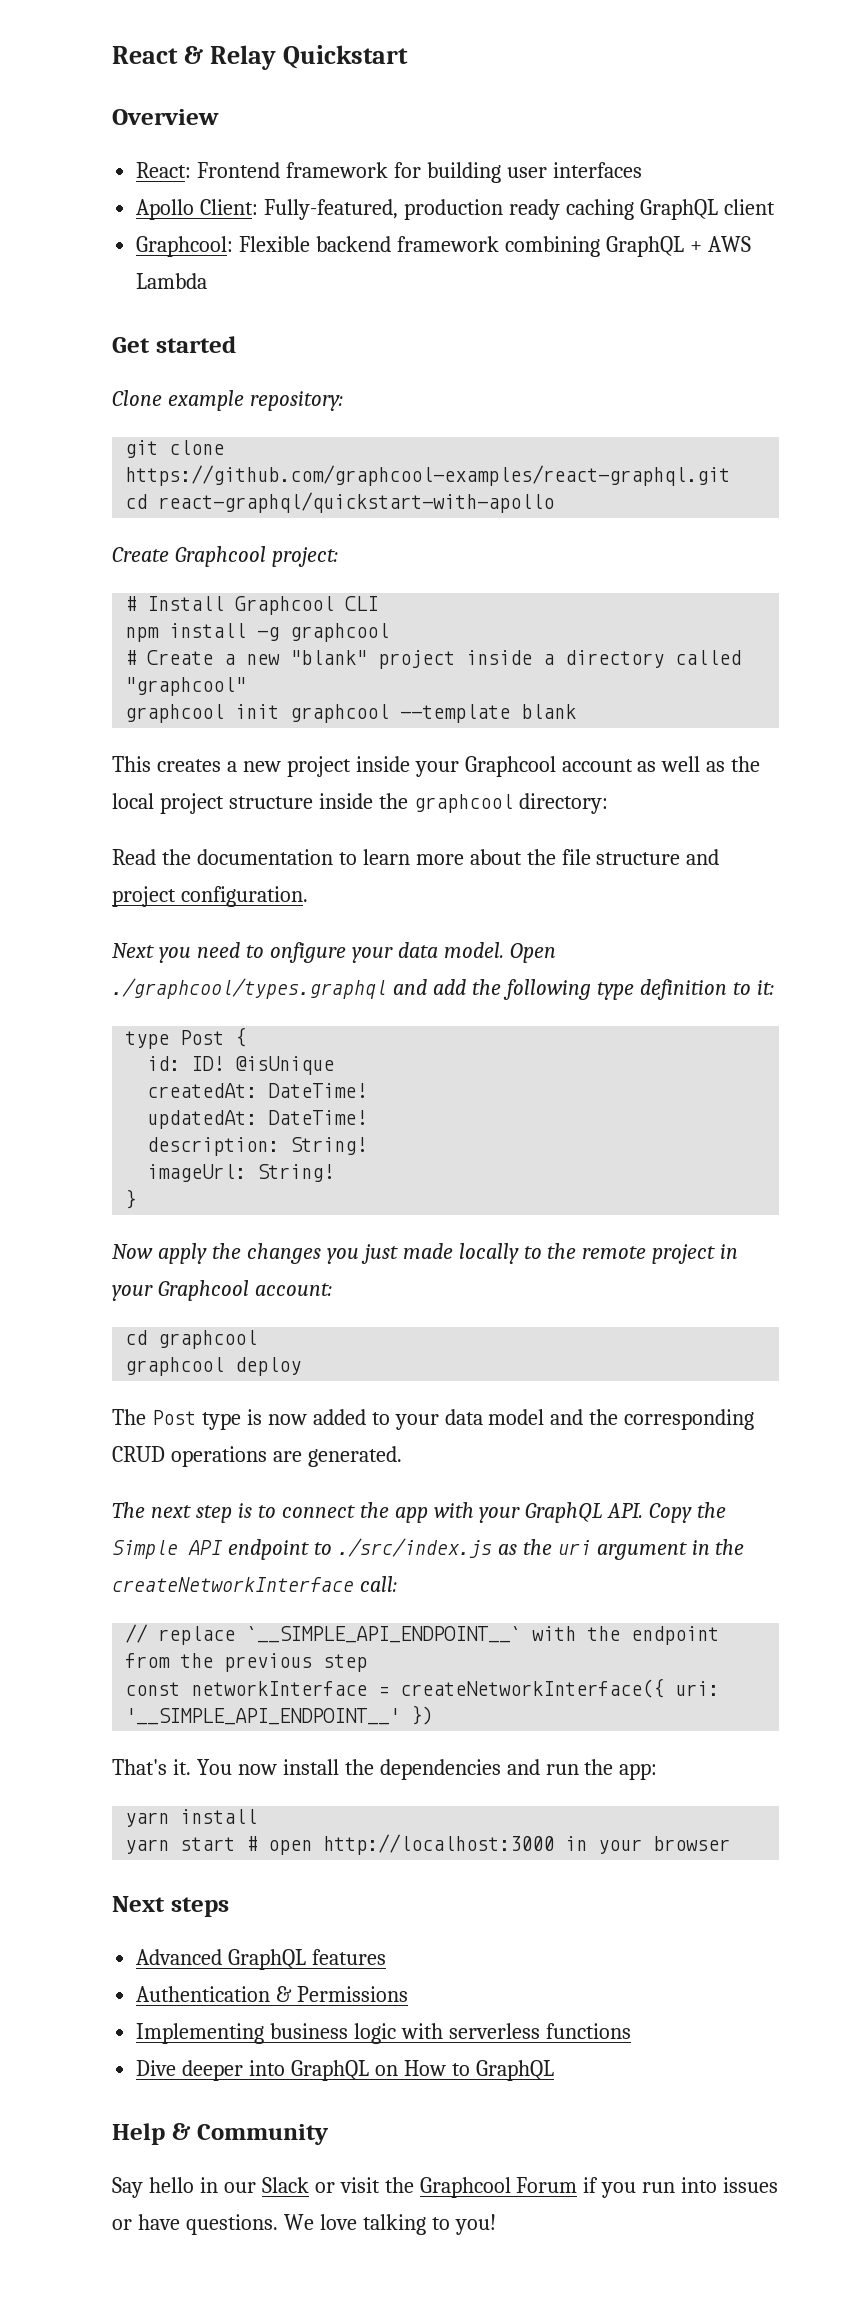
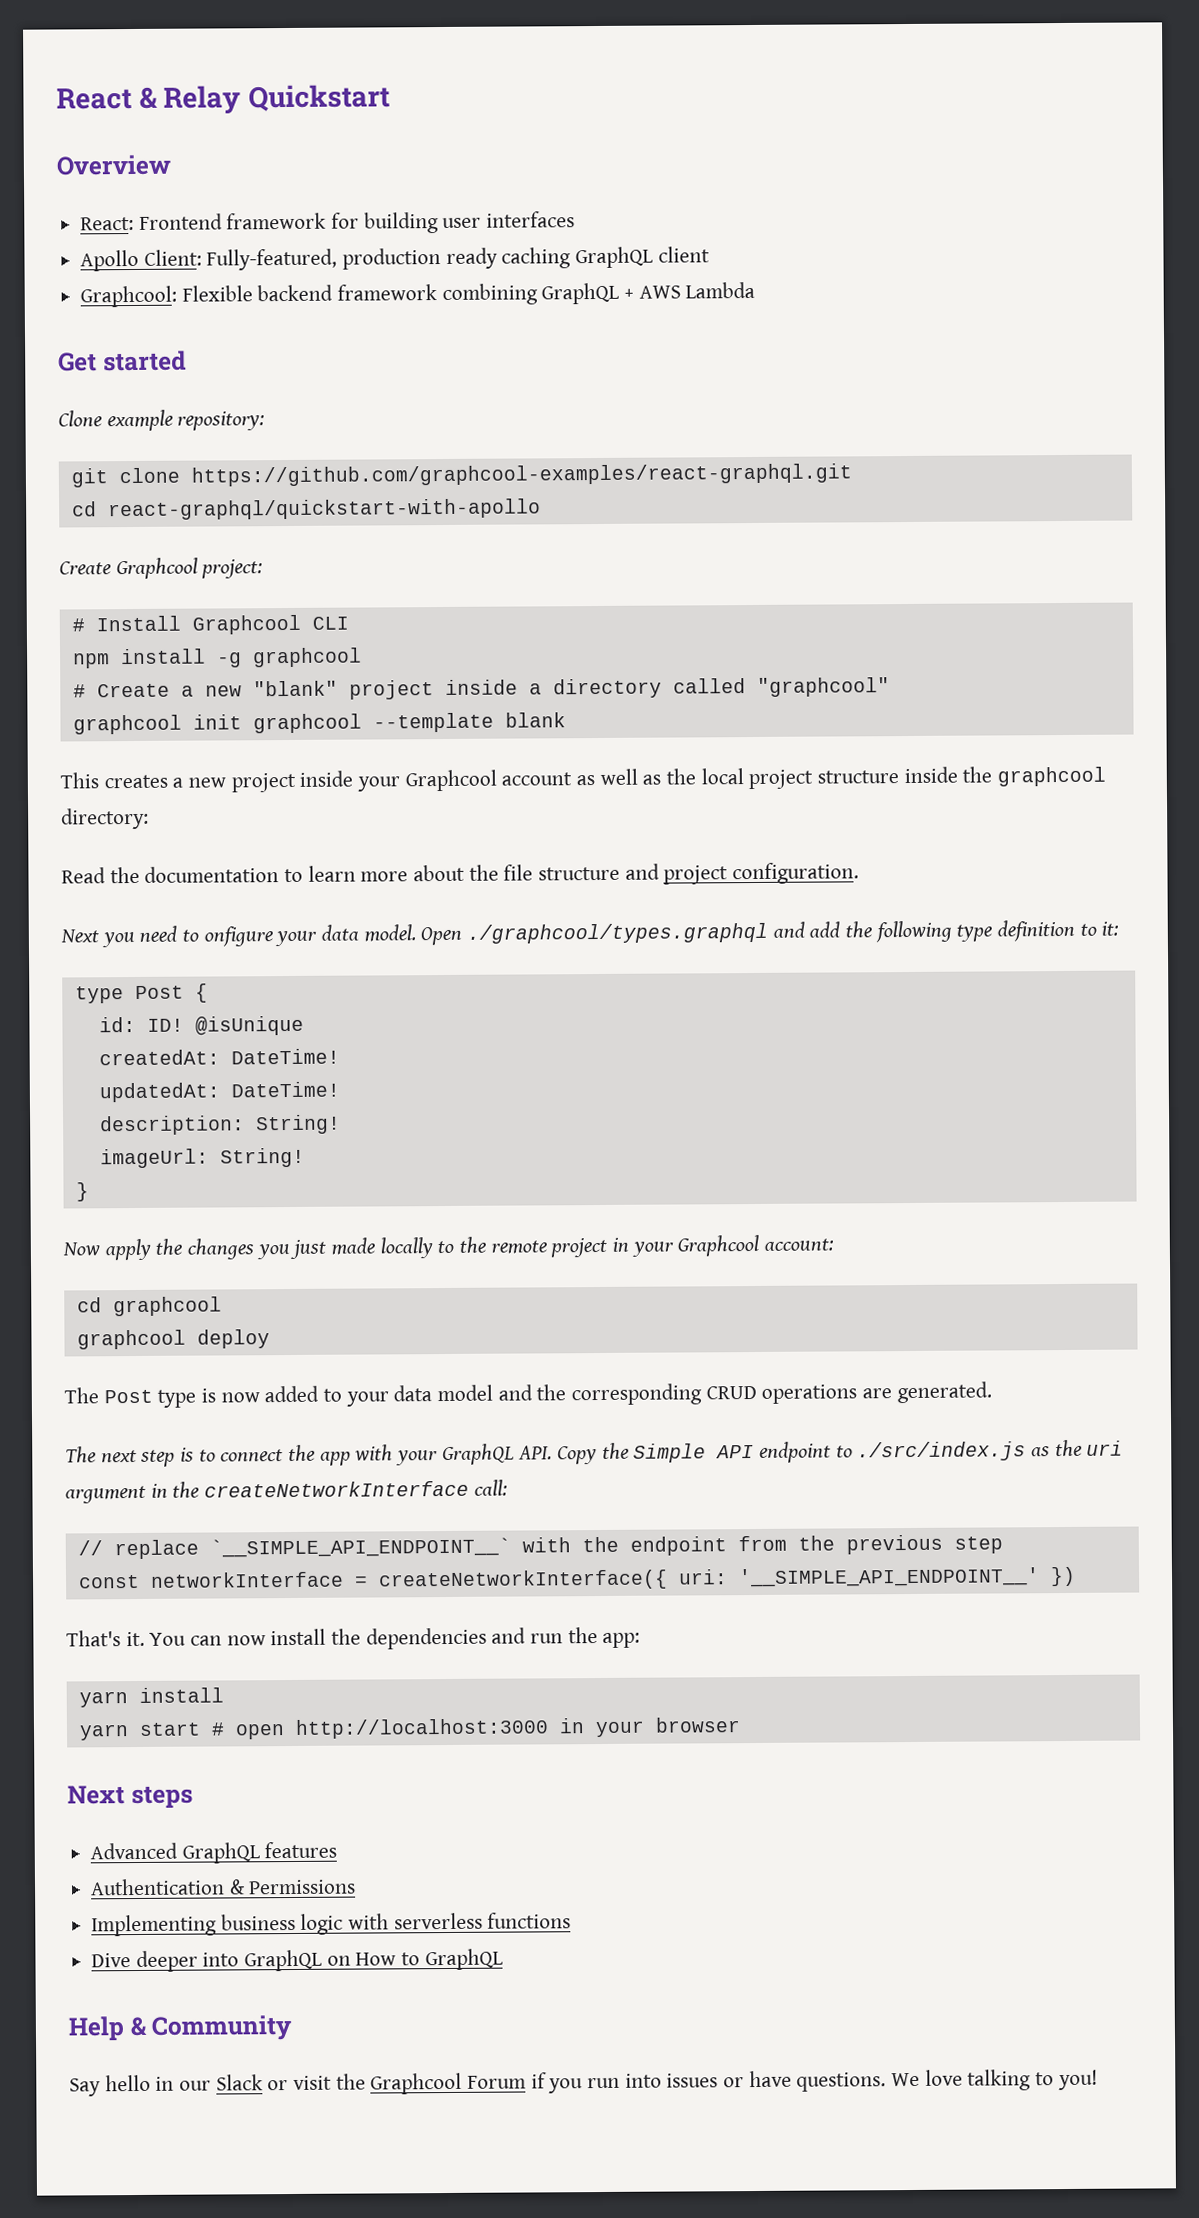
- You now install the dependencies and run the app:
+ You can now install the dependencies and run the app:

